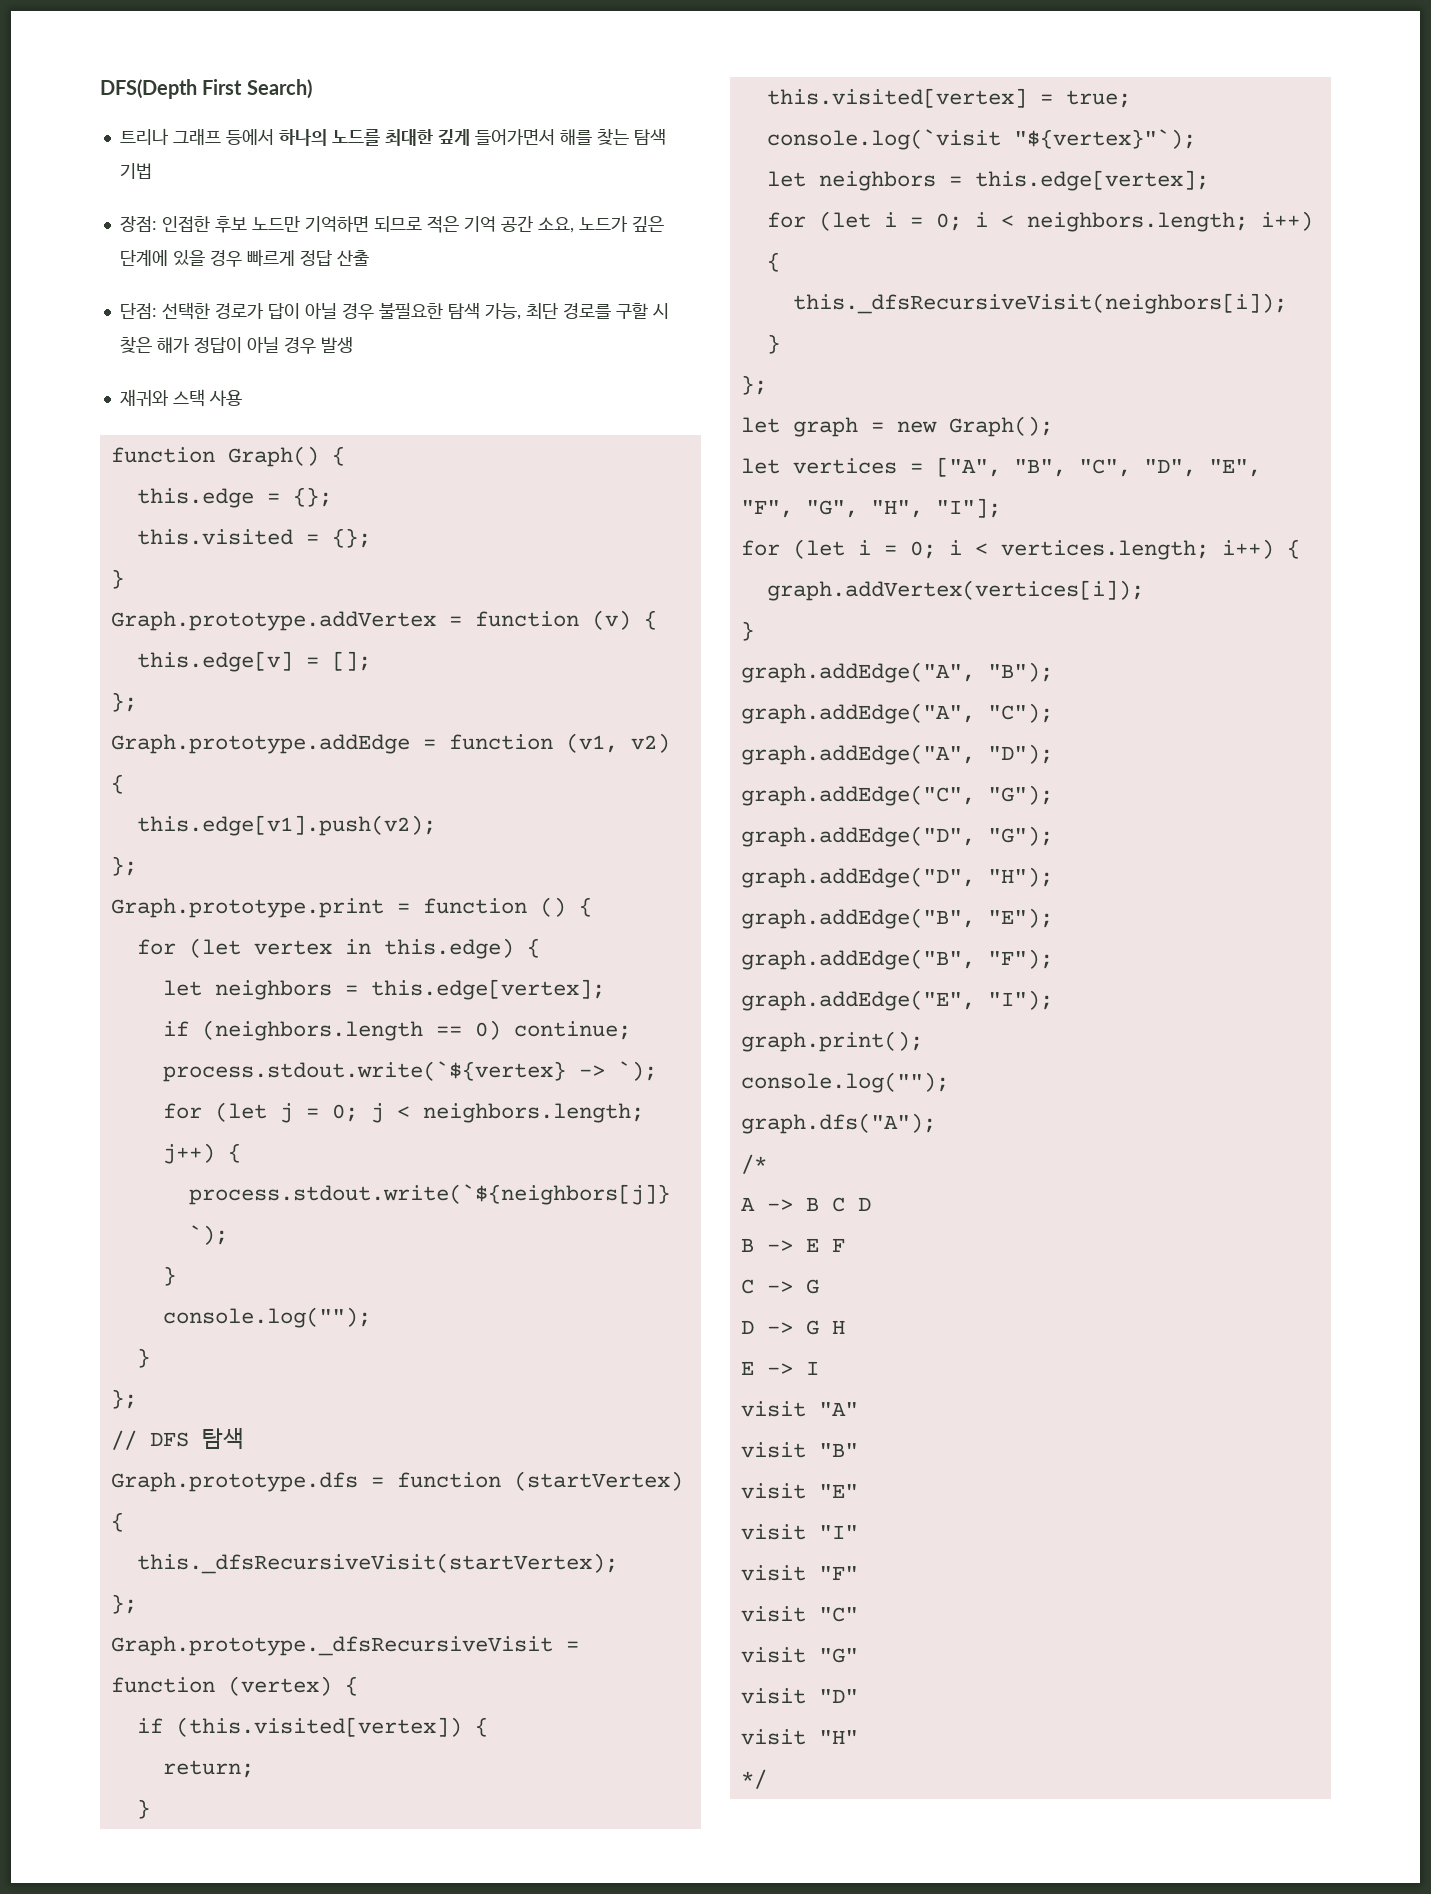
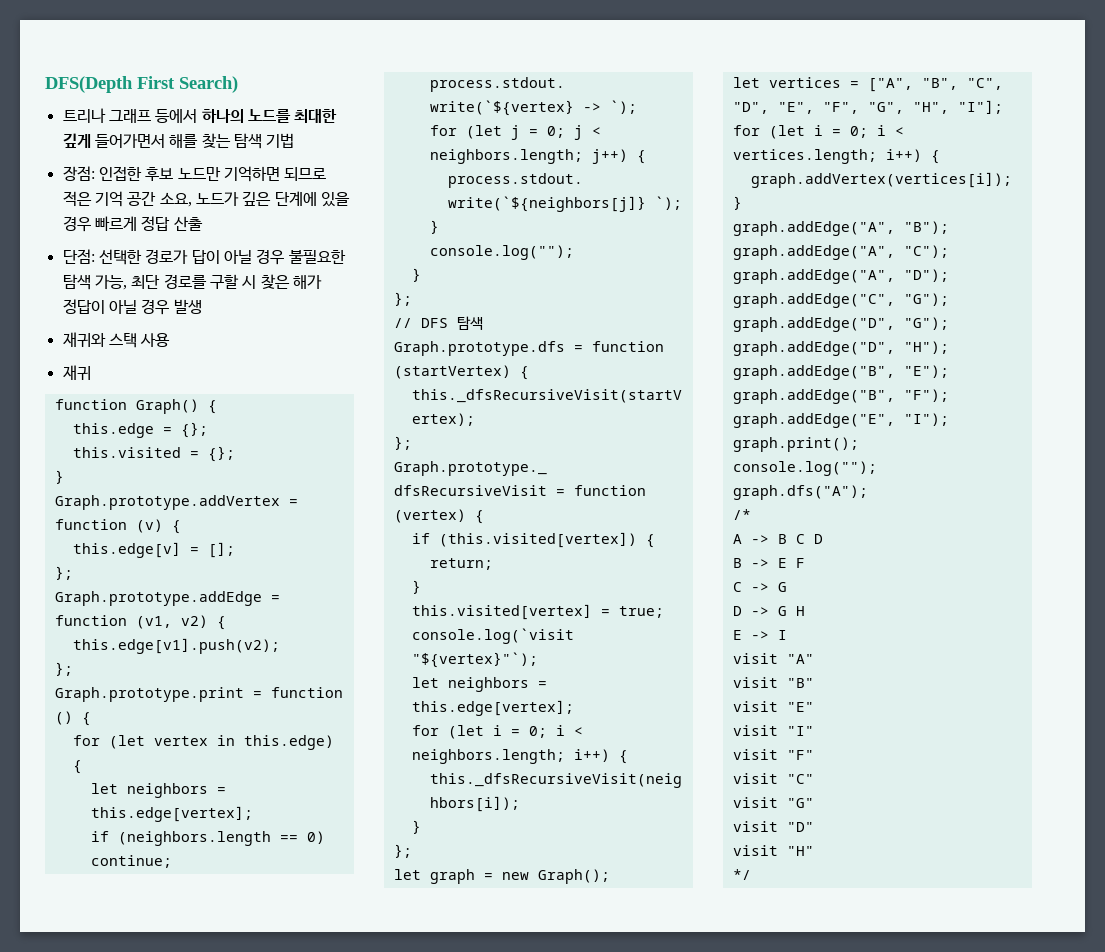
+ 재귀

